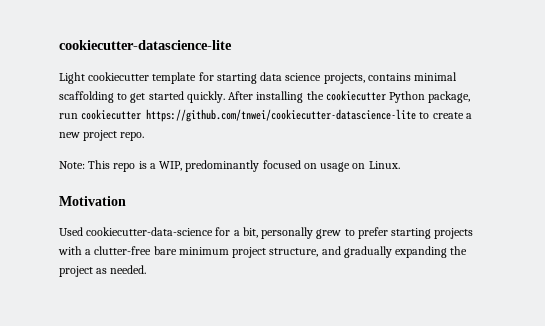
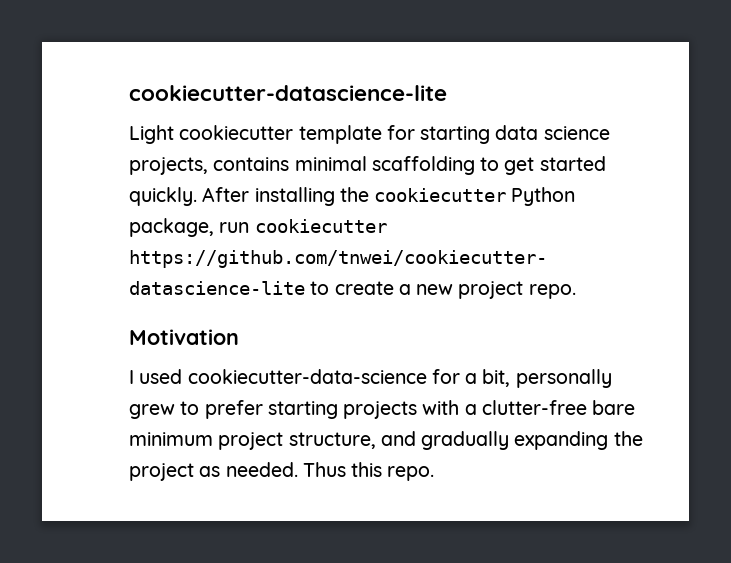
- Note: This repo is a WIP, predominantly focused on usage on Linux.
- Used cookiecutter-data-science for a bit, personally grew to prefer starting projects with a clutter-free bare minimum project structure, and gradually expanding the project as needed.
+ I used cookiecutter-data-science for a bit, personally grew to prefer starting projects with a clutter-free bare minimum project structure, and gradually expanding the project as needed.
+ Thus this repo.

